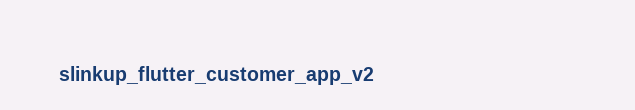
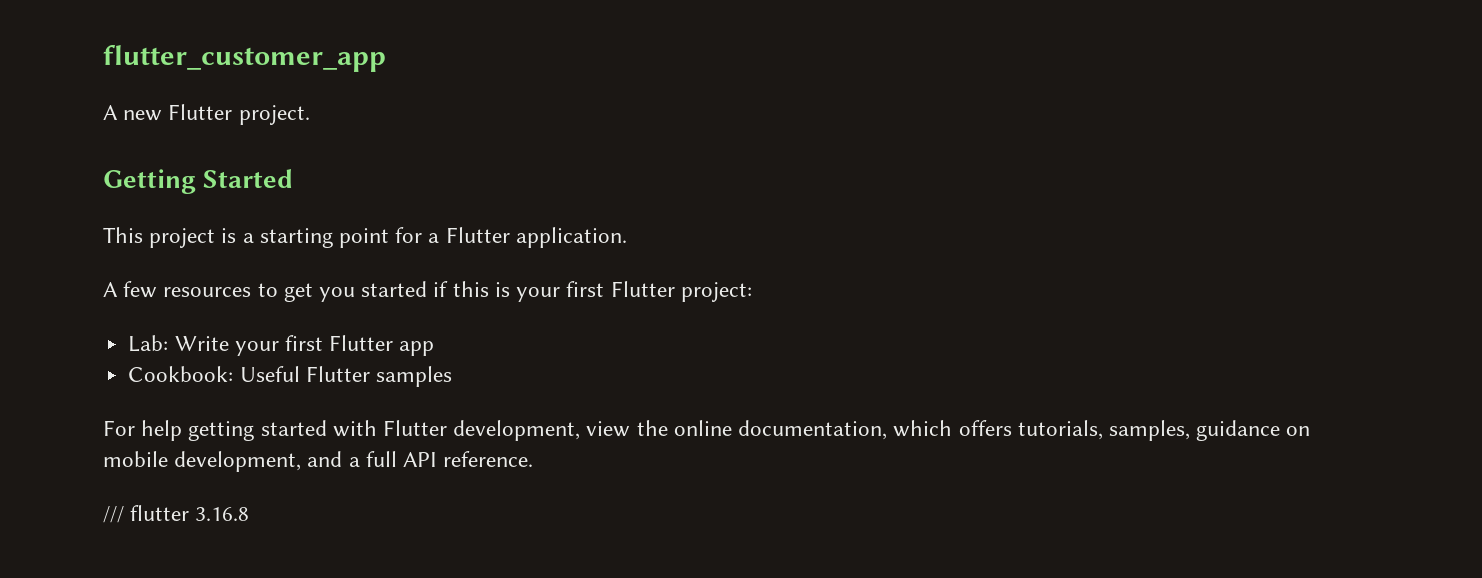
- slinkup_flutter_customer_app_v2
+ flutter_customer_app
+ A new Flutter project.
+ Getting Started
+ This project is a starting point for a Flutter application.
+ A few resources to get you started if this is your first Flutter project:
+ Lab: Write your first Flutter app
+ Cookbook: Useful Flutter samples
+ For help getting started with Flutter development, view the online documentation, which offers tutorials, samples, guidance on mobile development, and a full API reference.
+ /// flutter 3.16.8

